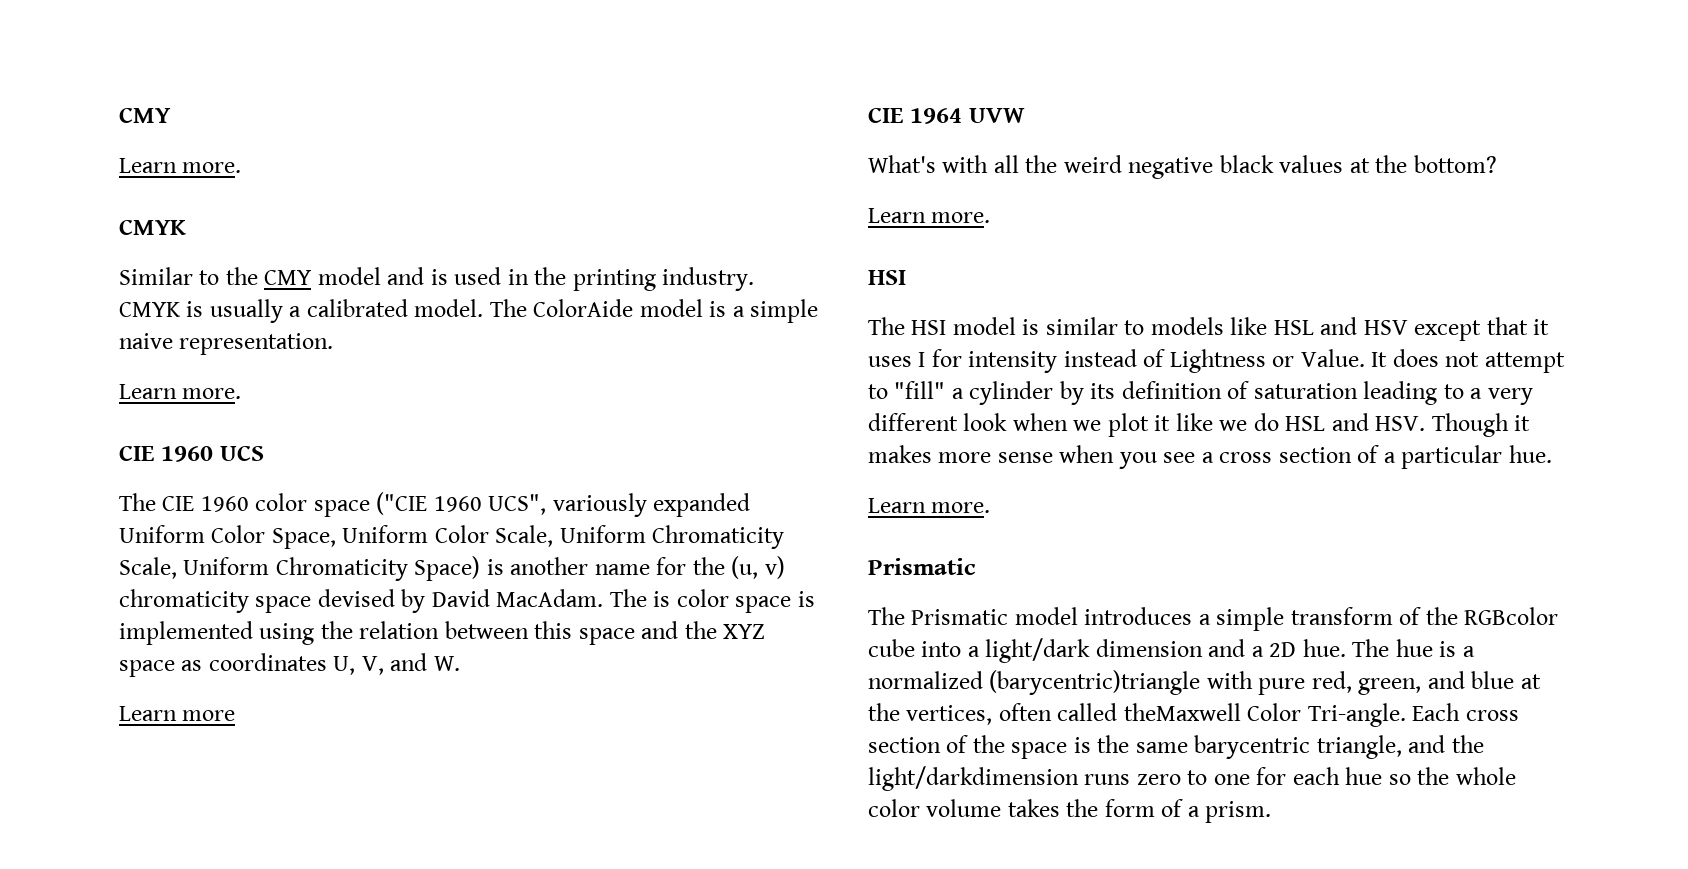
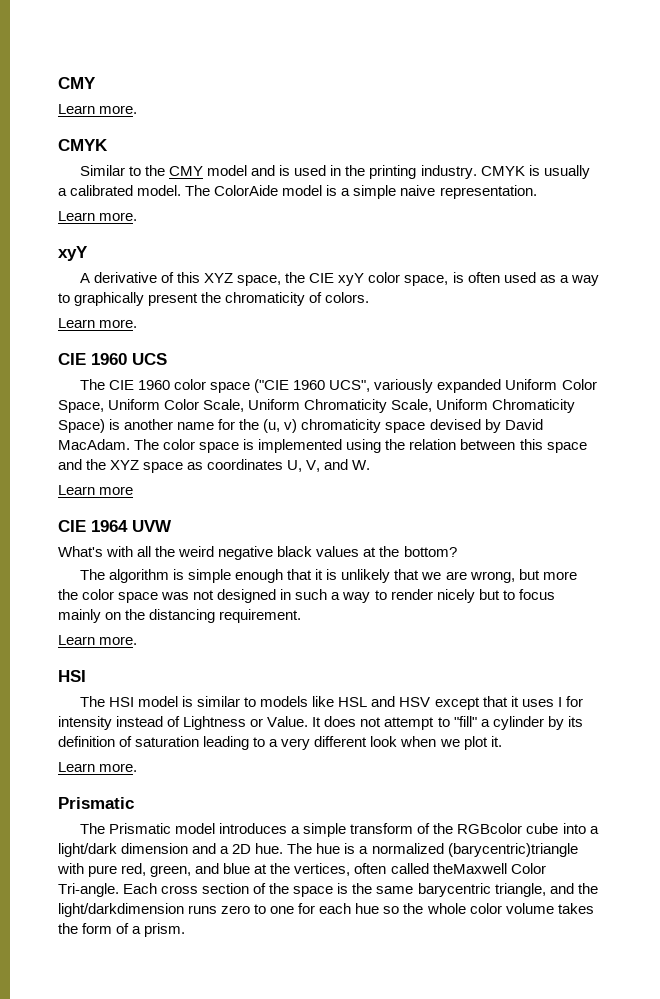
  The ColorAide model is a simple naive representation.
+ Learn more.
+ xyY
+ A derivative of this XYZ space, the CIE xyY color space, is often used as a way to graphically present the chromaticity of colors.
- The is color space is implemented using the relation between this space and the XYZ space as coordinates U, V, and W.
+ The color space is implemented using the relation between this space and the XYZ space as coordinates U, V, and W.
+ The algorithm is simple enough that it is unlikely that we are wrong, but more the color space was not designed in such a way to render nicely but to focus mainly on the distancing requirement.
- It does not attempt to "fill" a cylinder by its definition of saturation leading to a very different look when we plot it like we do HSL and HSV. Though it makes more sense when you see a cross section of a particular hue.
+ It does not attempt to "fill" a cylinder by its definition of saturation leading to a very different look when we plot it.

